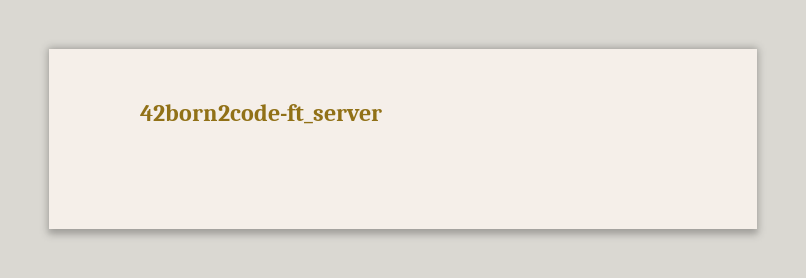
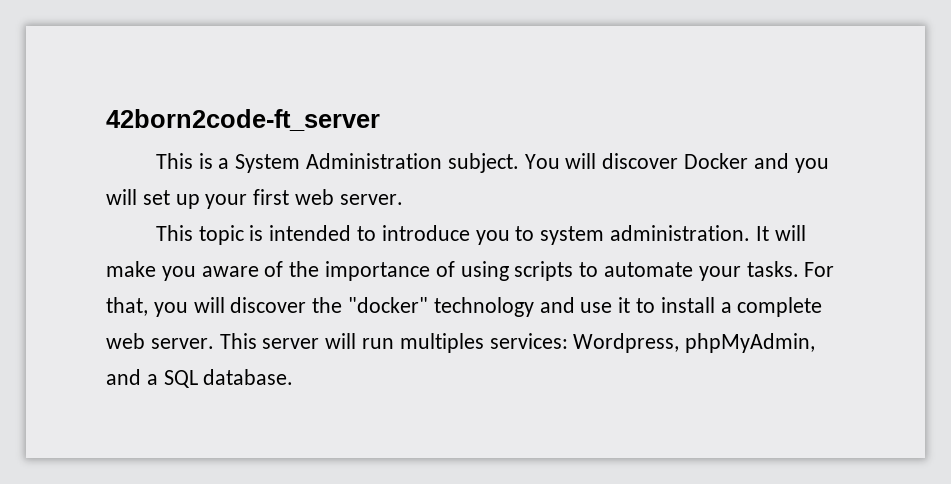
+ This is a System Administration subject. You will discover Docker and you will set up your first web server.
+ This topic is intended to introduce you to system administration. It will make you aware of the importance of using scripts to automate your tasks. For that, you will discover the "docker" technology and use it to install a complete web server. This server will run multiples services: Wordpress, phpMyAdmin, and a SQL database.

